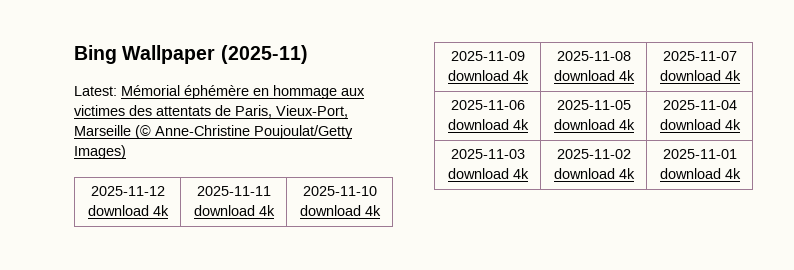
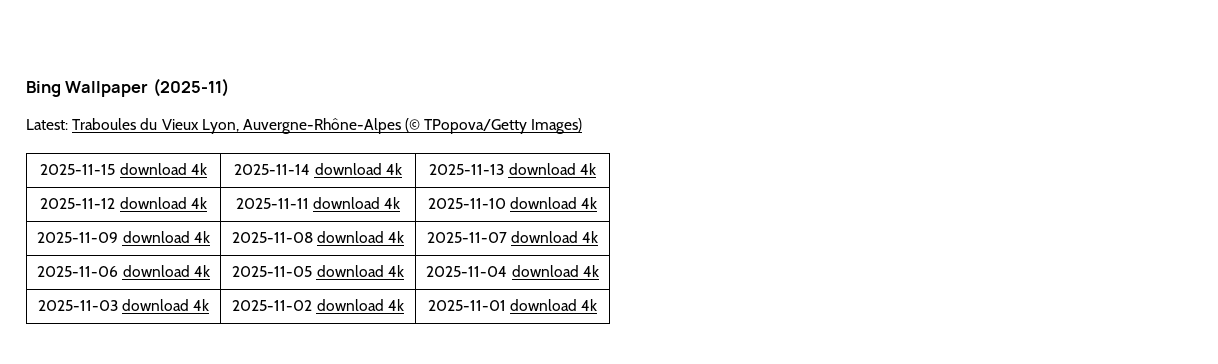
- Latest: Mémorial éphémère en hommage aux victimes des attentats de Paris, Vieux-Port, Marseille (© Anne-Christine Poujoulat/Getty Images)
+ Latest: Traboules du Vieux Lyon, Auvergne-Rhône-Alpes (© TPopova/Getty Images)
+ 2025-11-15 download 4k | 2025-11-14 download 4k | 2025-11-13 download 4k

